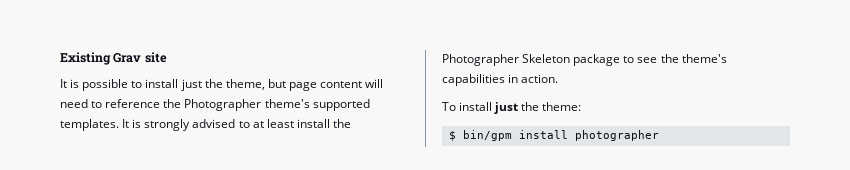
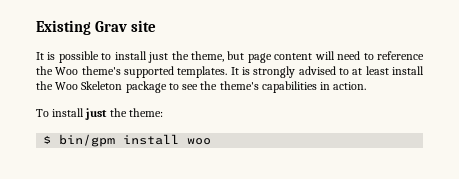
- It is possible to install just the theme, but page content will need to reference the Photographer theme's supported templates.
+ It is possible to install just the theme, but page content will need to reference the Woo theme's supported templates.
- It is strongly advised to at least install the Photographer Skeleton package to see the theme's capabilities in action.
+ It is strongly advised to at least install the Woo Skeleton package to see the theme's capabilities in action.
- $ bin/gpm install photographer
+ $ bin/gpm install woo

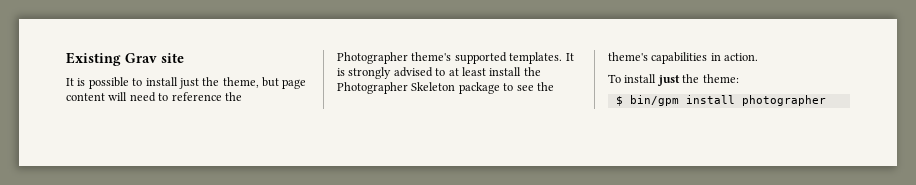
- It is possible to install just the theme, but page content will need to reference the Woo theme's supported templates.
+ It is possible to install just the theme, but page content will need to reference the Photographer theme's supported templates.
- It is strongly advised to at least install the Woo Skeleton package to see the theme's capabilities in action.
+ It is strongly advised to at least install the Photographer Skeleton package to see the theme's capabilities in action.
- $ bin/gpm install woo
+ $ bin/gpm install photographer

